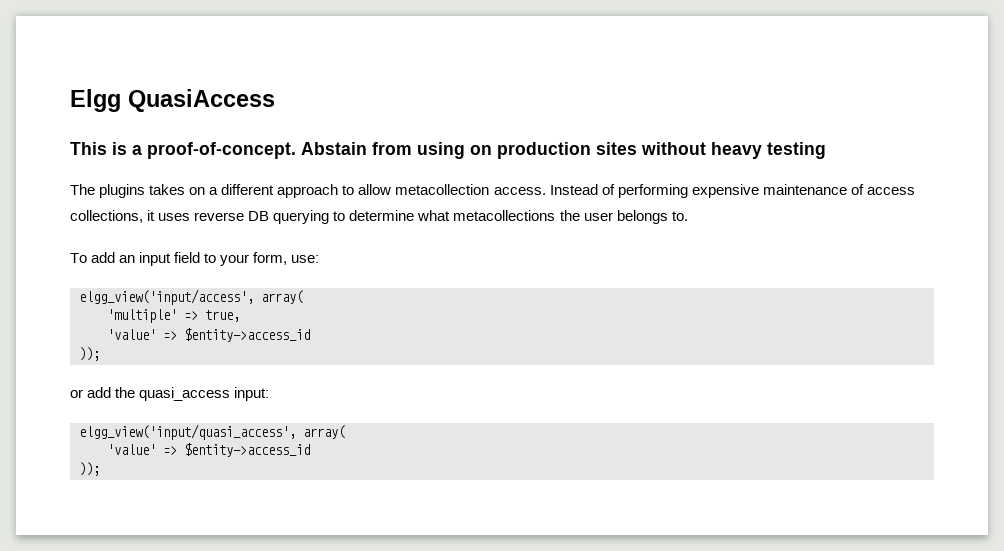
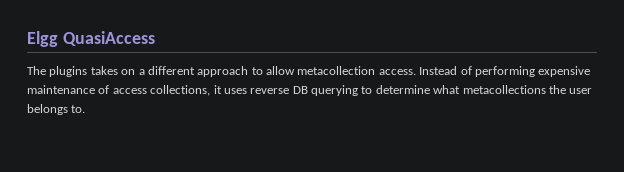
- This is a proof-of-concept. Abstain from using on production sites without heavy testing
- To add an input field to your form, use:
- elgg_view('input/access', array(
- 'multiple' => true,
- 'value' => $entity->access_id
- ));
- or add the quasi_access input:
- elgg_view('input/quasi_access', array(
- 'value' => $entity->access_id
- ));

